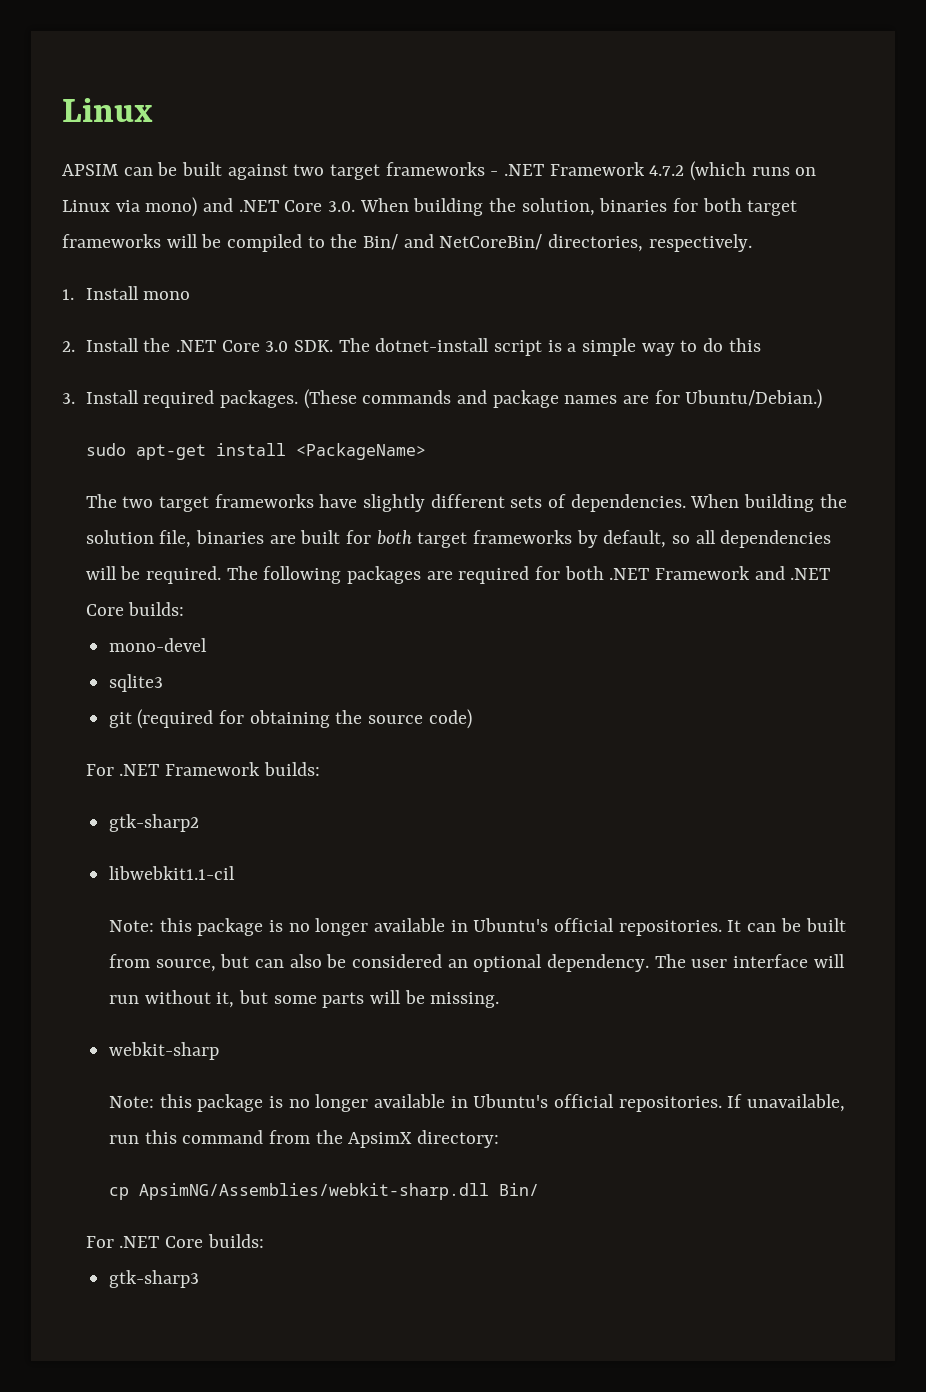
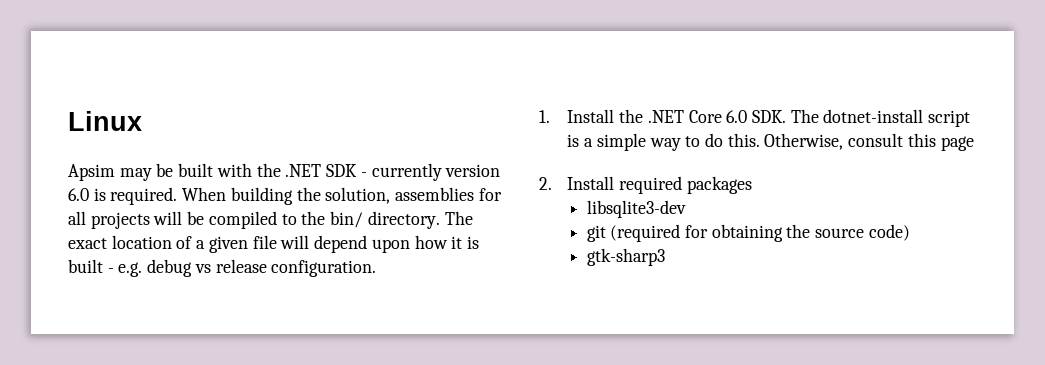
- APSIM can be built against two target frameworks - .NET Framework 4.7.2 (which runs on Linux via mono) and .NET Core 3.0. When building the solution, binaries for both target frameworks will be compiled to the Bin/ and NetCoreBin/ directories, respectively.
- 1. Install mono
- 2. Install the .NET Core 3.0 SDK. The dotnet-install script is a simple way to do this
- 3. Install required packages. (These commands and package names are for Ubuntu/Debian.)
- sudo apt-get install <PackageName>
- The two target frameworks have slightly different sets of dependencies. When building the solution file, binaries are built for both target frameworks by default, so all dependencies will be required. The following packages are required for both .NET Framework and .NET Core builds:
- mono-devel
- sqlite3
+ Apsim may be built with the .NET SDK - currently version 6.0 is required. When building the solution, assemblies for all projects will be compiled to the bin/ directory. The exact location of a given file will depend upon how it is built - e.g. debug vs release configuration.
+ 1. Install the .NET Core 6.0 SDK. The dotnet-install script is a simple way to do this. Otherwise, consult this page
+ 2. Install required packages
+ libsqlite3-dev
- For .NET Framework builds:
- gtk-sharp2
- libwebkit1.1-cil
- Note: this package is no longer available in Ubuntu's official repositories. It can be built from source, but can also be considered an optional dependency. The user interface will run without it, but some parts will be missing.
- webkit-sharp
- Note: this package is no longer available in Ubuntu's official repositories. If unavailable, run this command from the ApsimX directory:
- cp ApsimNG/Assemblies/webkit-sharp.dll Bin/
- For .NET Core builds:

